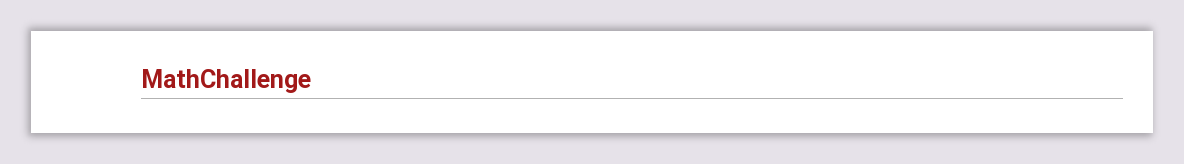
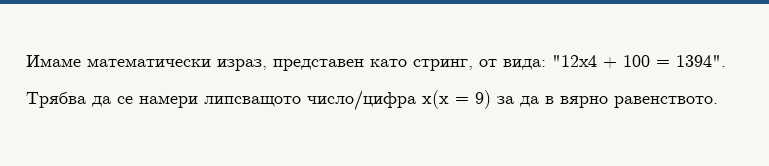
- MathChallenge
+ Имаме математически израз, представен като стринг, от вида: "12x4 + 100 = 1394".
+ Трябва да се намери липсващото число/цифра х(х = 9) за да в вярно равенството.

